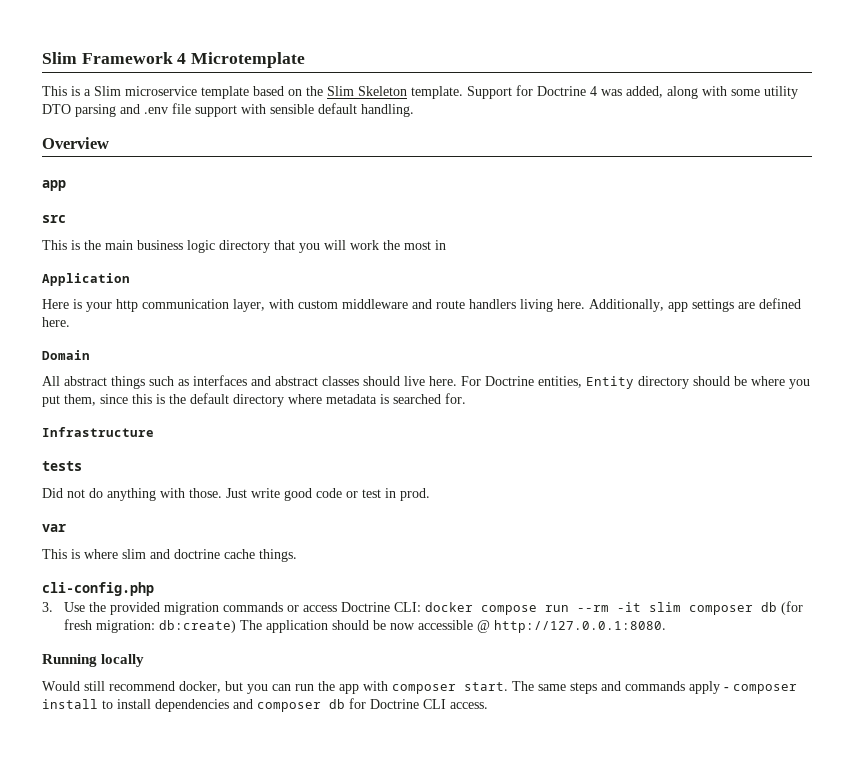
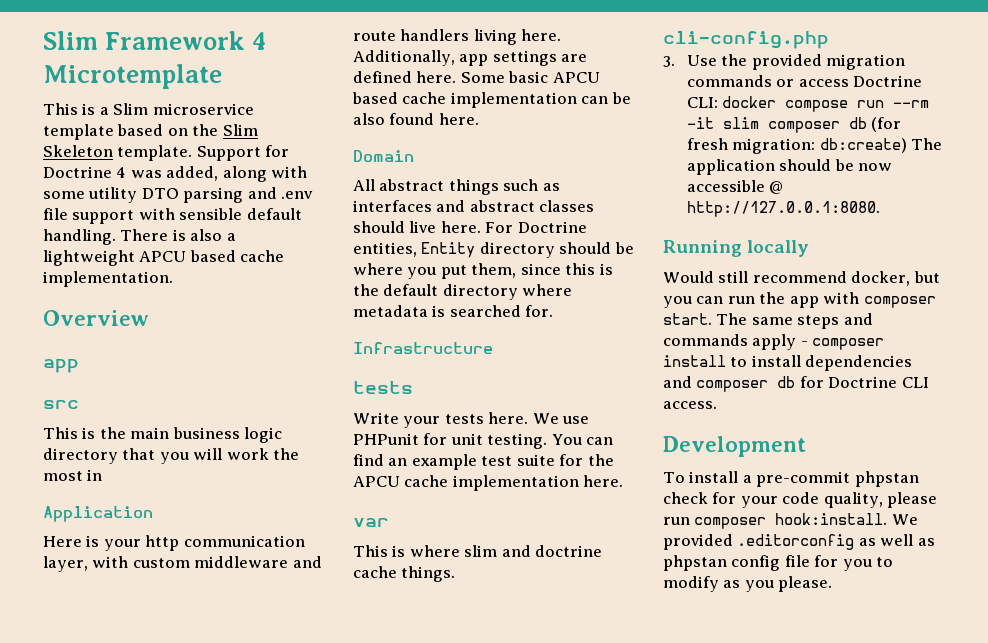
+ There is also a lightweight APCU based cache implementation.
+ Some basic APCU based cache implementation can be also found here.
- Did not do anything with those. Just write good code or test in prod.
+ Write your tests here. We use PHPunit for unit testing. You can find an example test suite for the APCU cache implementation here.
+ Development
+ To install a pre-commit phpstan check for your code quality, please run composer hook:install. We provided .editorconfig as well as phpstan config file for you to modify as you please.

